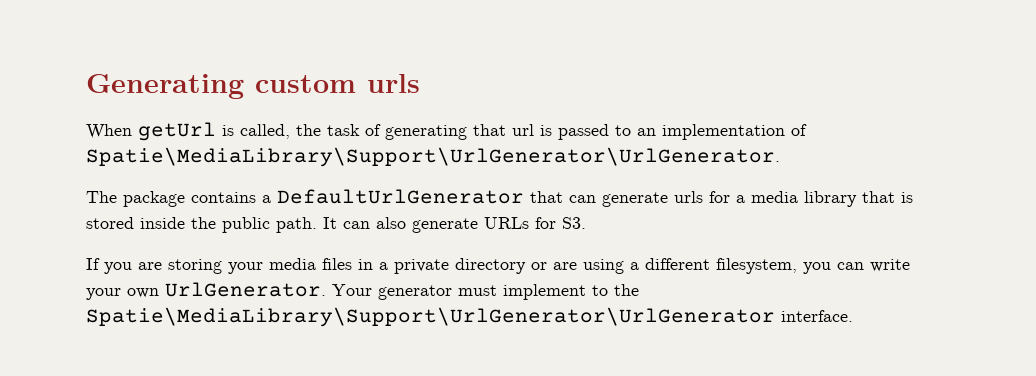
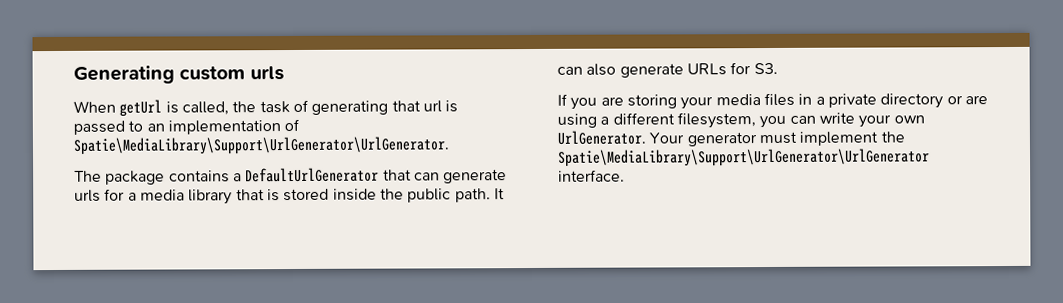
- Your generator must implement to the Spatie\MediaLibrary\Support\UrlGenerator\UrlGenerator interface.
+ Your generator must implement the Spatie\MediaLibrary\Support\UrlGenerator\UrlGenerator interface.

